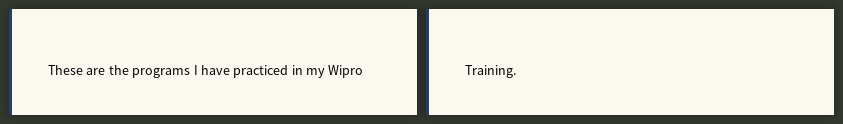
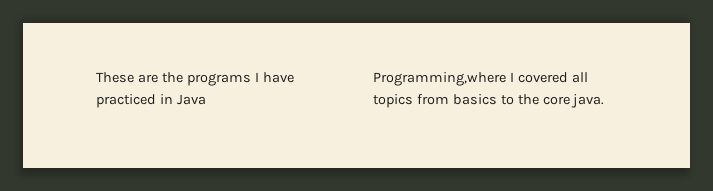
- These are the programs I have practiced in my Wipro Training.
+ These are the programs I have practiced in Java Programming,where I covered all topics from basics to the core java.

